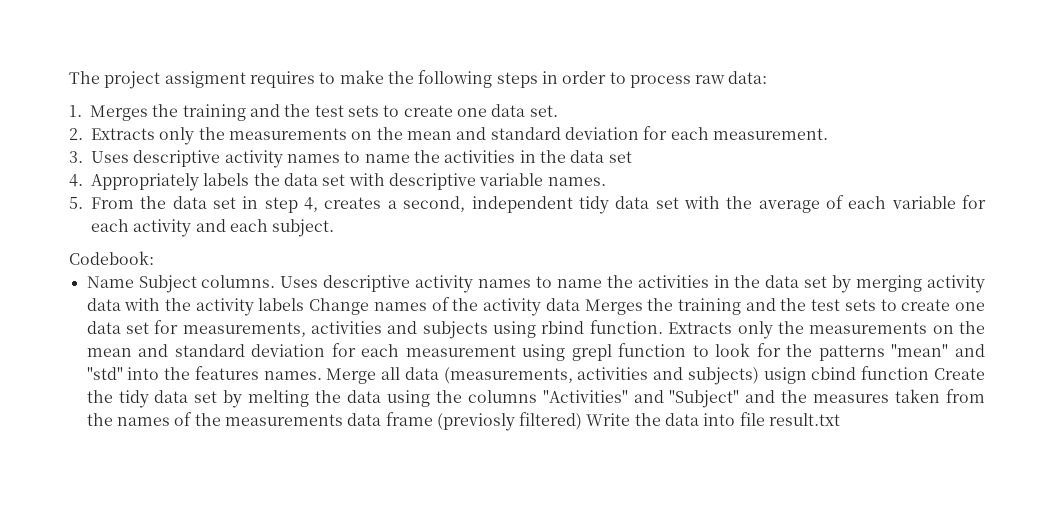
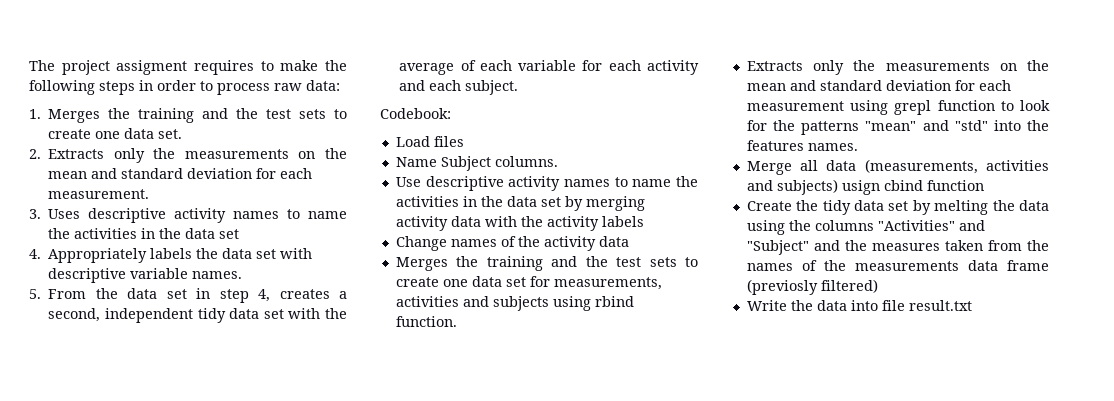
+ Load files
- Name Subject columns. Uses descriptive activity names to name the activities in the data set by merging activity data with the activity labels Change names of the activity data Merges the training and the test sets to create one data set for measurements, activities and subjects using rbind function. Extracts only the measurements on the mean and standard deviation for each measurement using grepl function to look for the patterns "mean" and "std" into the features names. Merge all data (measurements, activities and subjects) usign cbind function Create the tidy data set by melting the data using the columns "Activities" and "Subject" and the measures taken from the names of the measurements data frame (previosly filtered) Write the data into file result.txt
+ Name Subject columns.
+ Use descriptive activity names to name the activities in the data set by merging activity data with the activity labels
+ Change names of the activity data
+ Merges the training and the test sets to create one data set for measurements, activities and subjects using rbind function.
+ Extracts only the measurements on the mean and standard deviation for each measurement using grepl function to look for the patterns "mean" and "std" into the features names.
+ Merge all data (measurements, activities and subjects) usign cbind function
+ Create the tidy data set by melting the data using the columns "Activities" and "Subject" and the measures taken from the names of the measurements data frame (previosly filtered)
+ Write the data into file result.txt

